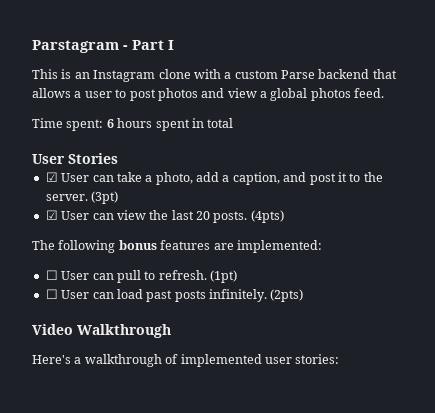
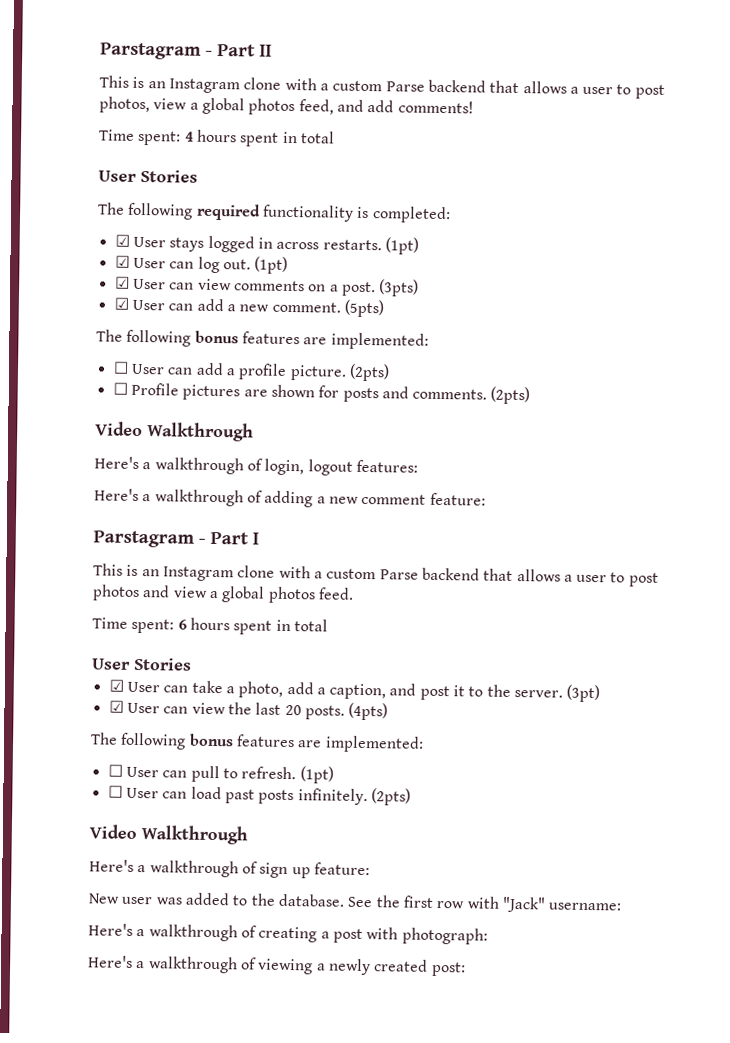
+ Parstagram - Part II
+ This is an Instagram clone with a custom Parse backend that allows a user to post photos, view a global photos feed, and add comments!
+ Time spent: 4 hours spent in total
+ User Stories
+ The following required functionality is completed:
+ ☑ User stays logged in across restarts. (1pt)
+ ☑ User can log out. (1pt)
+ ☑ User can view comments on a post. (3pts)
+ ☑ User can add a new comment. (5pts)
+ The following bonus features are implemented:
+ ☐ User can add a profile picture. (2pts)
+ ☐ Profile pictures are shown for posts and comments. (2pts)
+ Video Walkthrough
+ Here's a walkthrough of login, logout features:
+ Here's a walkthrough of adding a new comment feature:
- Here's a walkthrough of implemented user stories:
+ Here's a walkthrough of sign up feature:
+ New user was added to the database. See the first row with "Jack" username:
+ Here's a walkthrough of creating a post with photograph:
+ Here's a walkthrough of viewing a newly created post:

